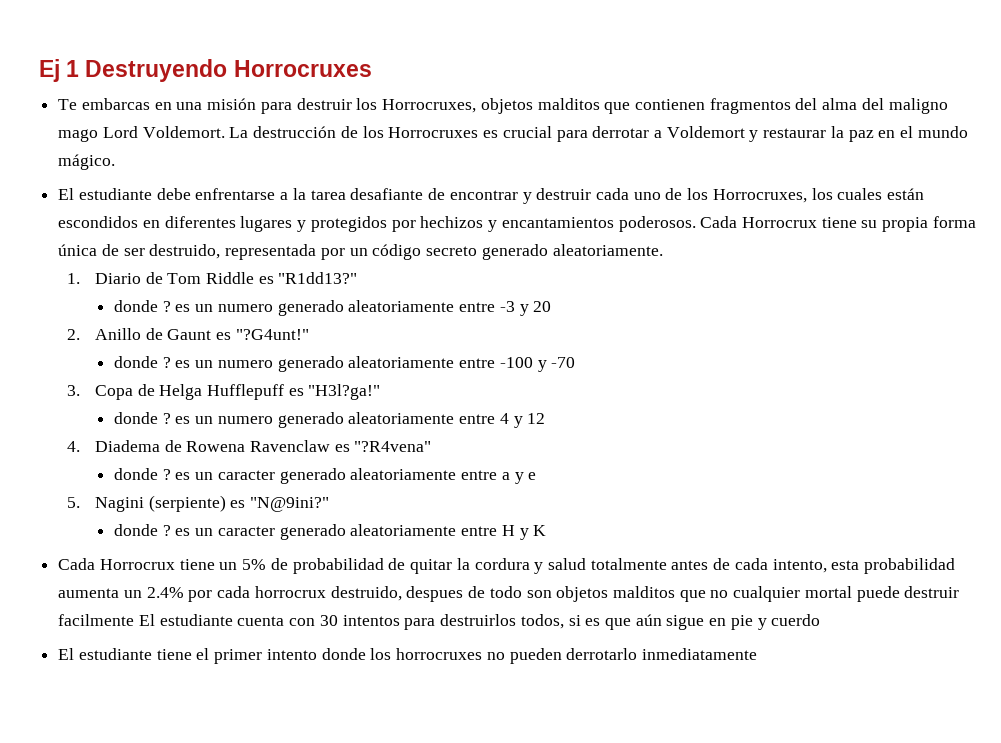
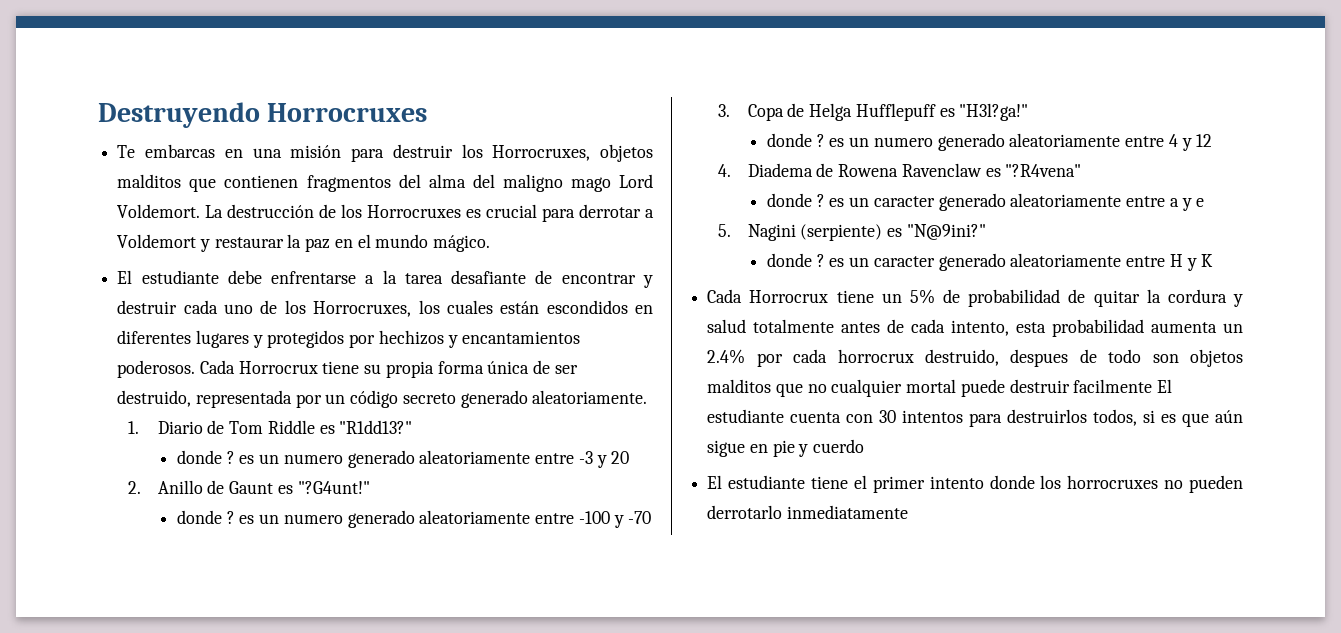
- Ej 1 Destruyendo Horrocruxes
+ Destruyendo Horrocruxes

